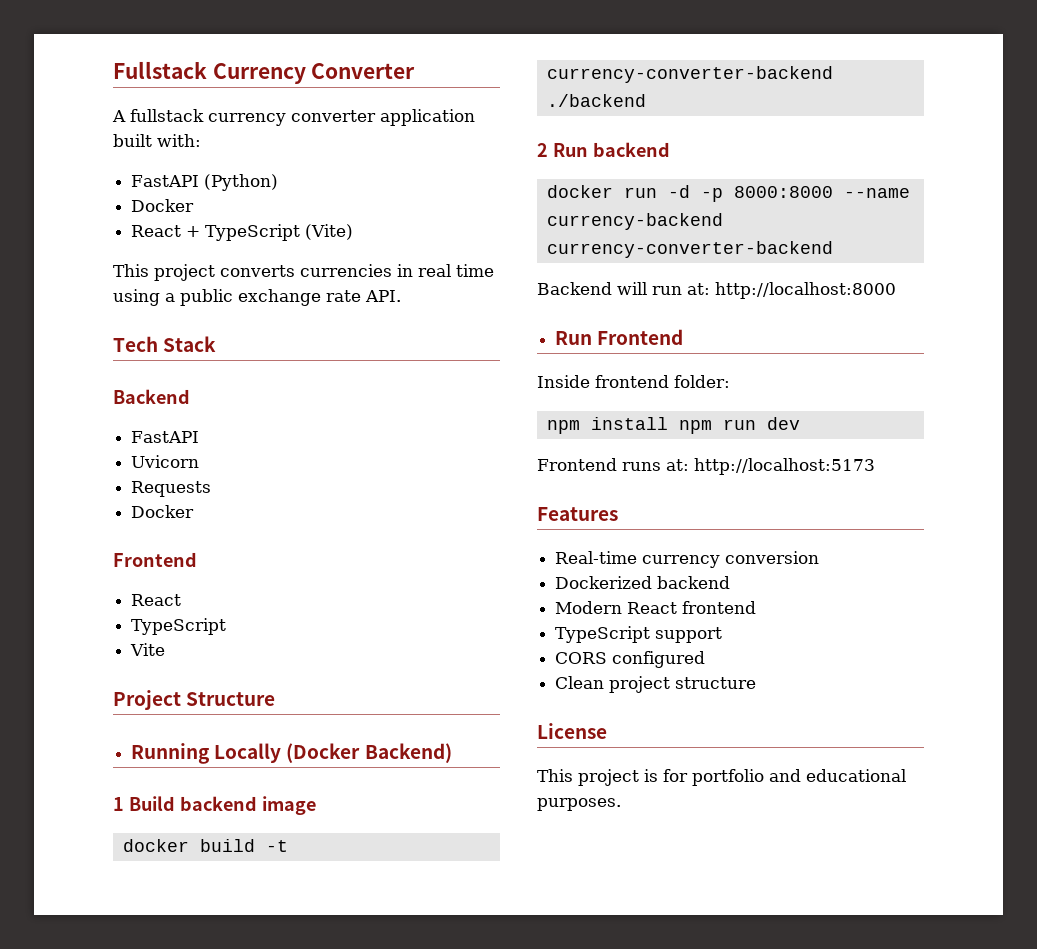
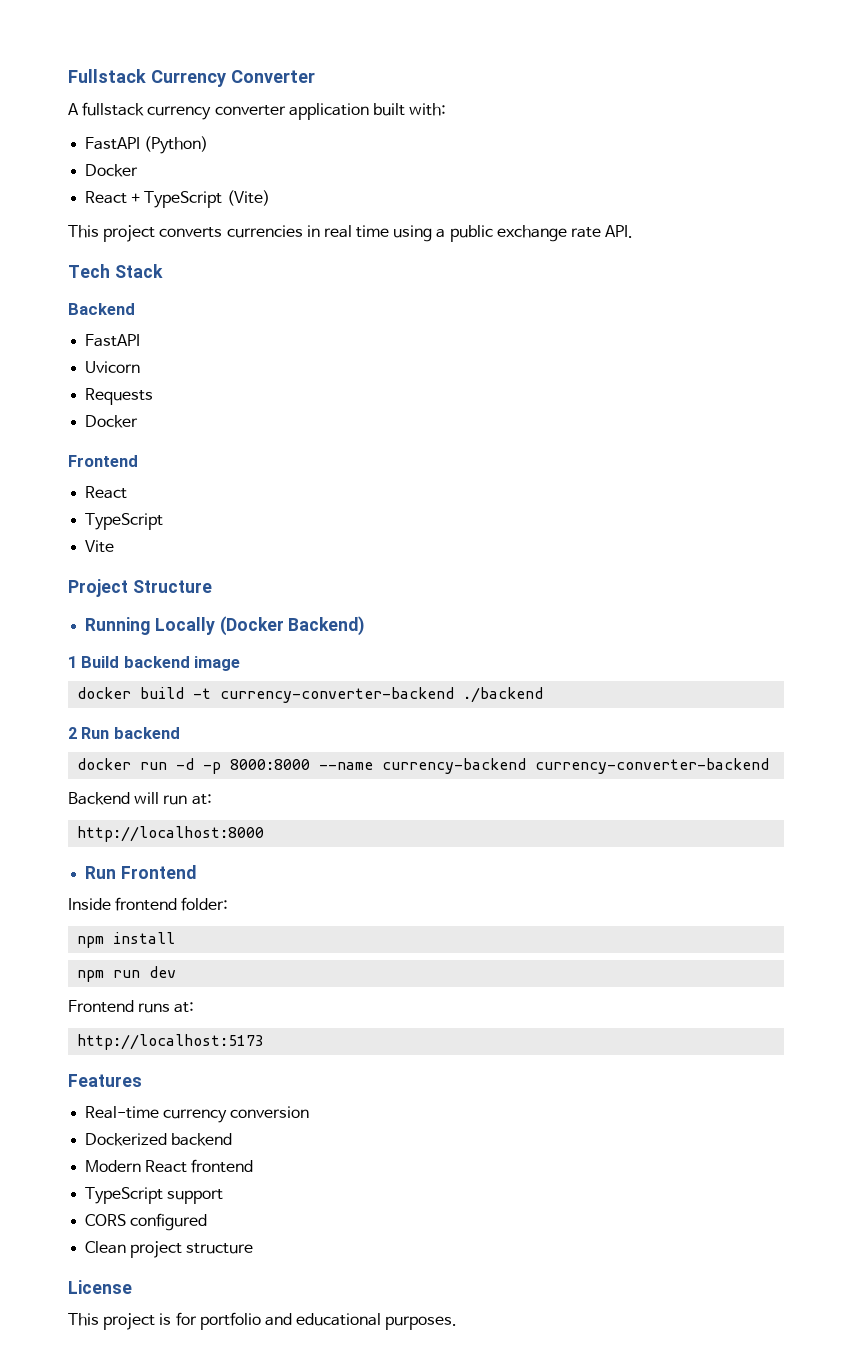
- Backend will run at: http://localhost:8000
+ Backend will run at:
+ http://localhost:8000
- npm install npm run dev
+ npm install
+ npm run dev
- Frontend runs at: http://localhost:5173
+ Frontend runs at:
+ http://localhost:5173

